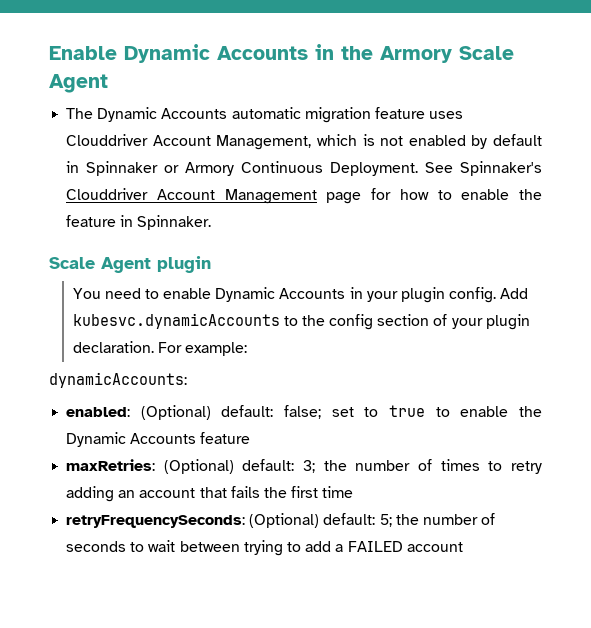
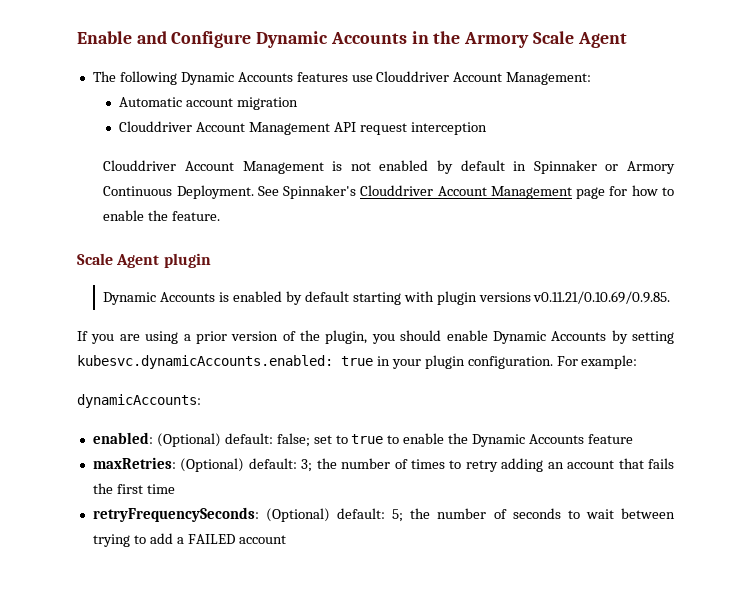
- Enable Dynamic Accounts in the Armory Scale Agent
+ Enable and Configure Dynamic Accounts in the Armory Scale Agent
- The Dynamic Accounts automatic migration feature uses Clouddriver Account Management, which is not enabled by default in Spinnaker or Armory Continuous Deployment.
+ The following Dynamic Accounts features use Clouddriver Account Management:
+ Automatic account migration
+ Clouddriver Account Management API request interception
+ Clouddriver Account Management is not enabled by default in Spinnaker or Armory Continuous Deployment.
- See Spinnaker's Clouddriver Account Management page for how to enable the feature in Spinnaker.
+ See Spinnaker's Clouddriver Account Management page for how to enable the feature.
- You need to enable Dynamic Accounts in your plugin config. Add kubesvc.dynamicAccounts to the config section of your plugin declaration.
+ Dynamic Accounts is enabled by default starting with plugin versions v0.11.21/0.10.69/0.9.85.
+ If you are using a prior version of the plugin, you should enable Dynamic Accounts by setting kubesvc.dynamicAccounts.enabled: true in your plugin configuration.

